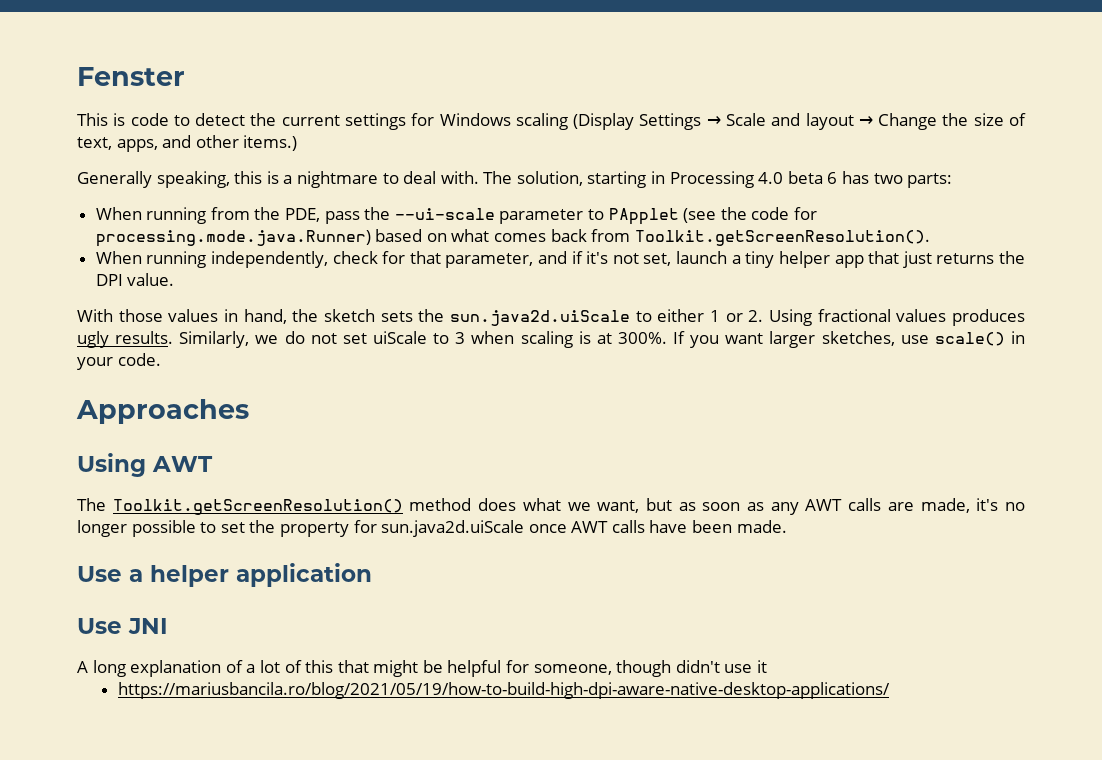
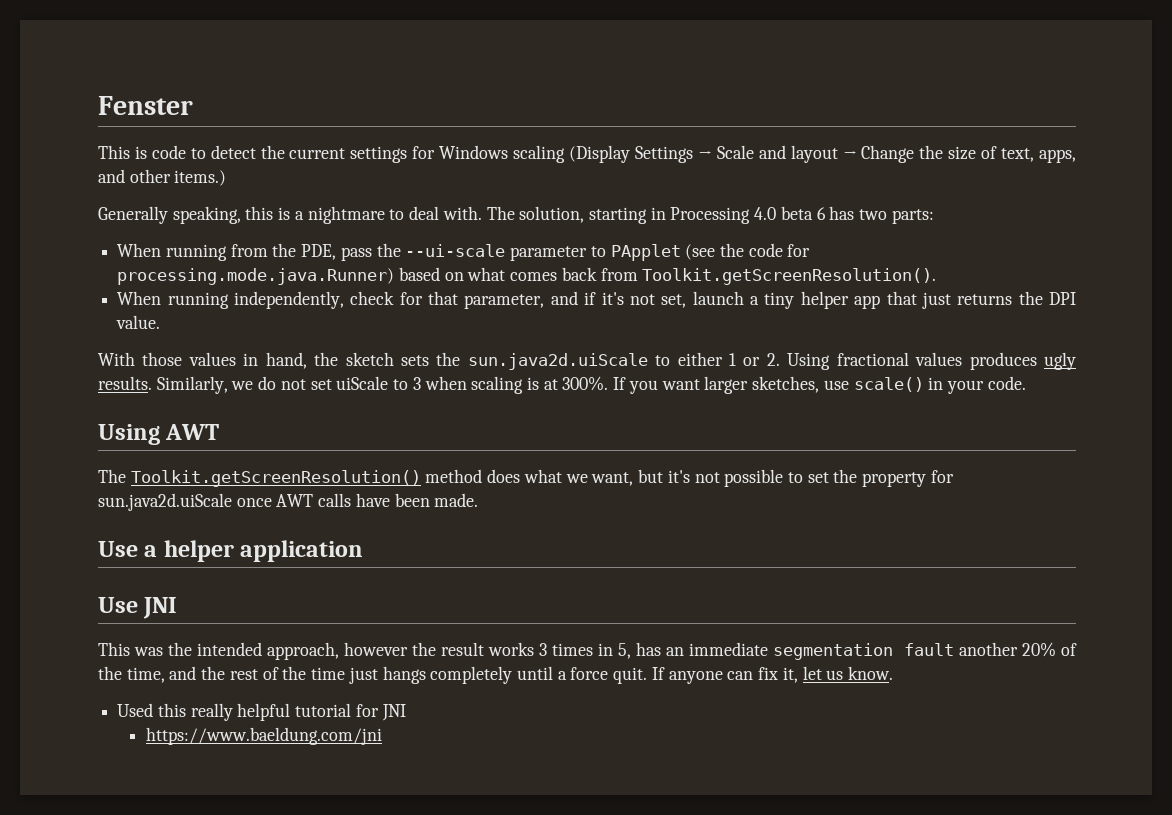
- Approaches
- The Toolkit.getScreenResolution() method does what we want, but as soon as any AWT calls are made, it's no longer possible to set the property for sun.java2d.uiScale once AWT calls have been made.
+ The Toolkit.getScreenResolution() method does what we want, but it's not possible to set the property for sun.java2d.uiScale once AWT calls have been made.
- A long explanation of a lot of this that might be helpful for someone, though didn't use it
- https://mariusbancila.ro/blog/2021/05/19/how-to-build-high-dpi-aware-native-desktop-applications/
+ This was the intended approach, however the result works 3 times in 5, has an immediate segmentation fault another 20% of the time, and the rest of the time just hangs completely until a force quit. If anyone can fix it, let us know.
+ Used this really helpful tutorial for JNI
+ https://www.baeldung.com/jni

